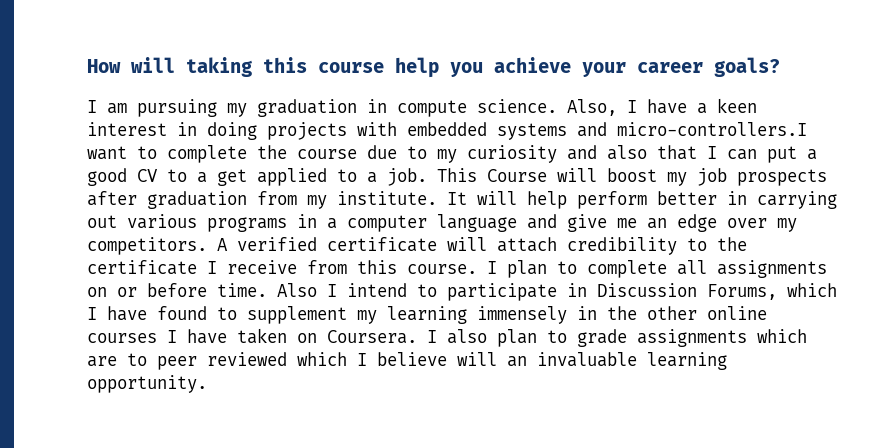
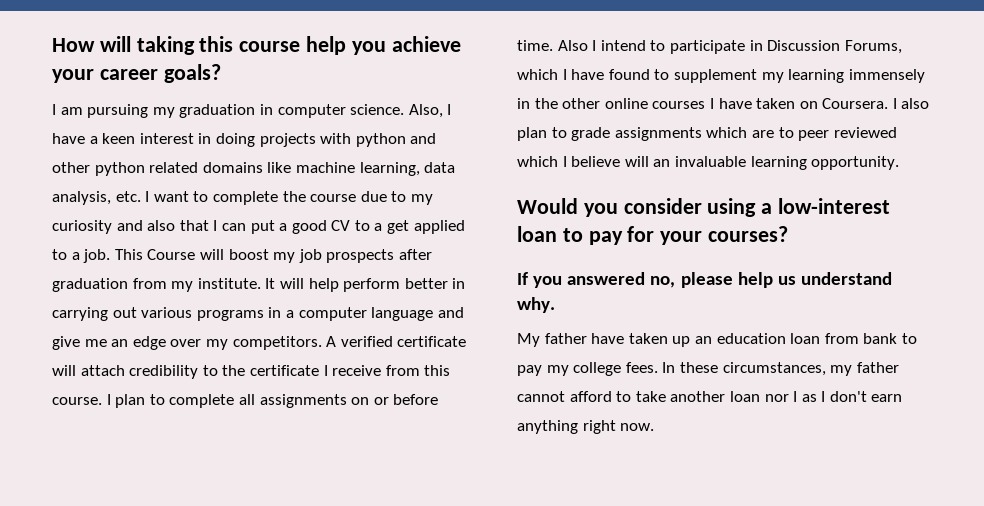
- I am pursuing my graduation in compute science.
+ I am pursuing my graduation in computer science.
- Also, I have a keen interest in doing projects with embedded systems and micro-controllers.I want to complete the course due to my curiosity and also that I can put a good CV to a get applied to a job.
+ Also, I have a keen interest in doing projects with python and other python related domains like machine learning, data analysis, etc. I want to complete the course due to my curiosity and also that I can put a good CV to a get applied to a job.
+ Would you consider using a low-interest loan to pay for your courses?
+ If you answered no, please help us understand why.
+ My father have taken up an education loan from bank to pay my college fees. In these circumstances, my father cannot afford to take another loan nor I as I don't earn anything right now.

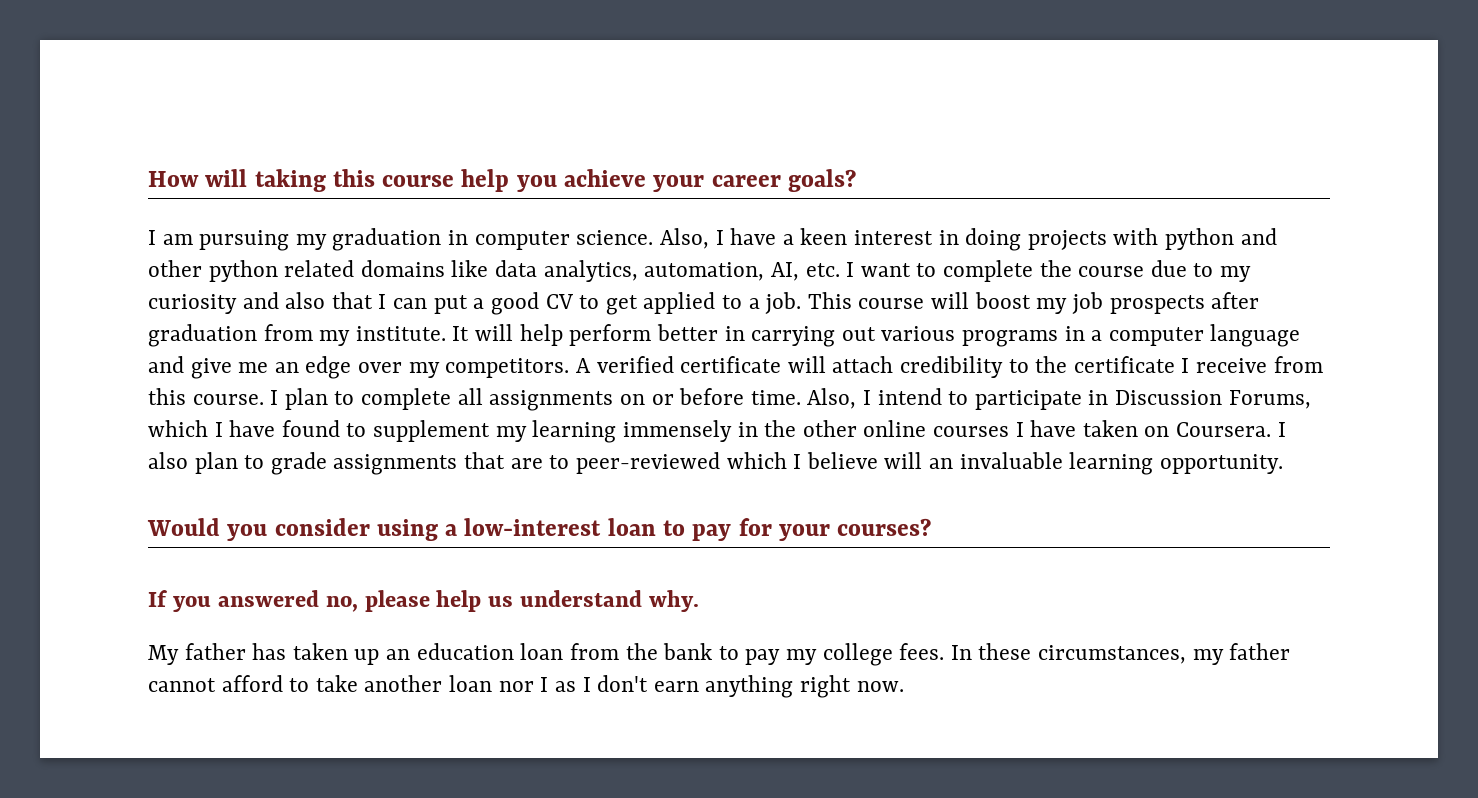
- Also, I have a keen interest in doing projects with python and other python related domains like machine learning, data analysis, etc. I want to complete the course due to my curiosity and also that I can put a good CV to a get applied to a job.
+ Also, I have a keen interest in doing projects with python and other python related domains like data analytics, automation, AI, etc. I want to complete the course due to my curiosity and also that I can put a good CV to get applied to a job.
- This Course will boost my job prospects after graduation from my institute.
+ This course will boost my job prospects after graduation from my institute.
- Also I intend to participate in Discussion Forums, which I have found to supplement my learning immensely in the other online courses I have taken on Coursera.
+ Also, I intend to participate in Discussion Forums, which I have found to supplement my learning immensely in the other online courses I have taken on Coursera.
- I also plan to grade assignments which are to peer reviewed which I believe will an invaluable learning opportunity.
+ I also plan to grade assignments that are to peer-reviewed which I believe will an invaluable learning opportunity.
- My father have taken up an education loan from bank to pay my college fees.
+ My father has taken up an education loan from the bank to pay my college fees.

